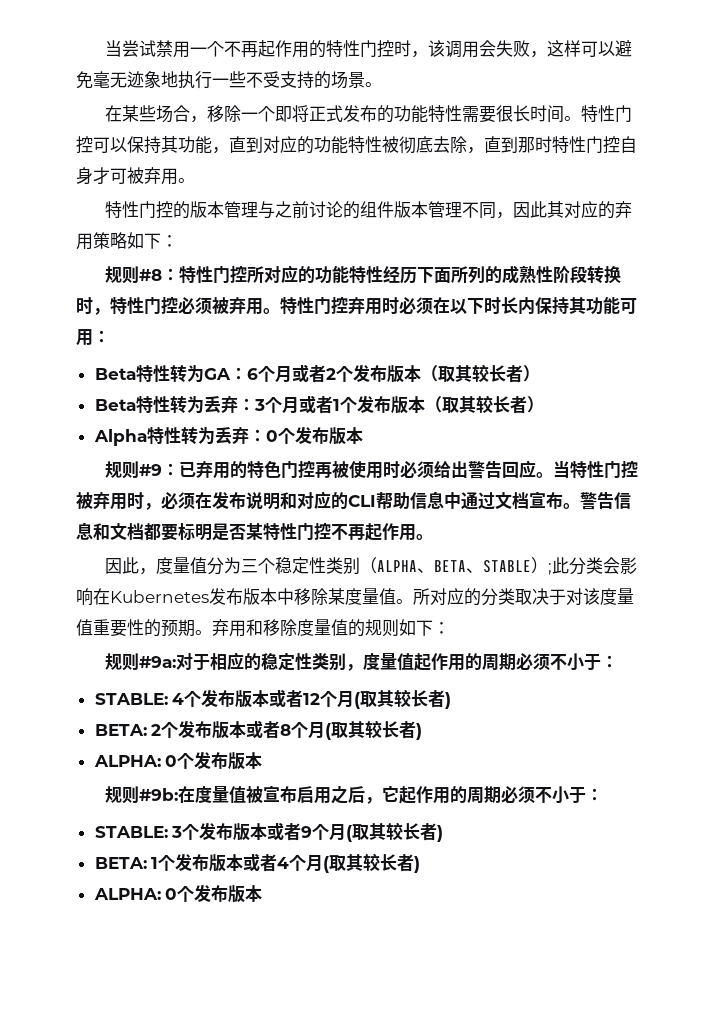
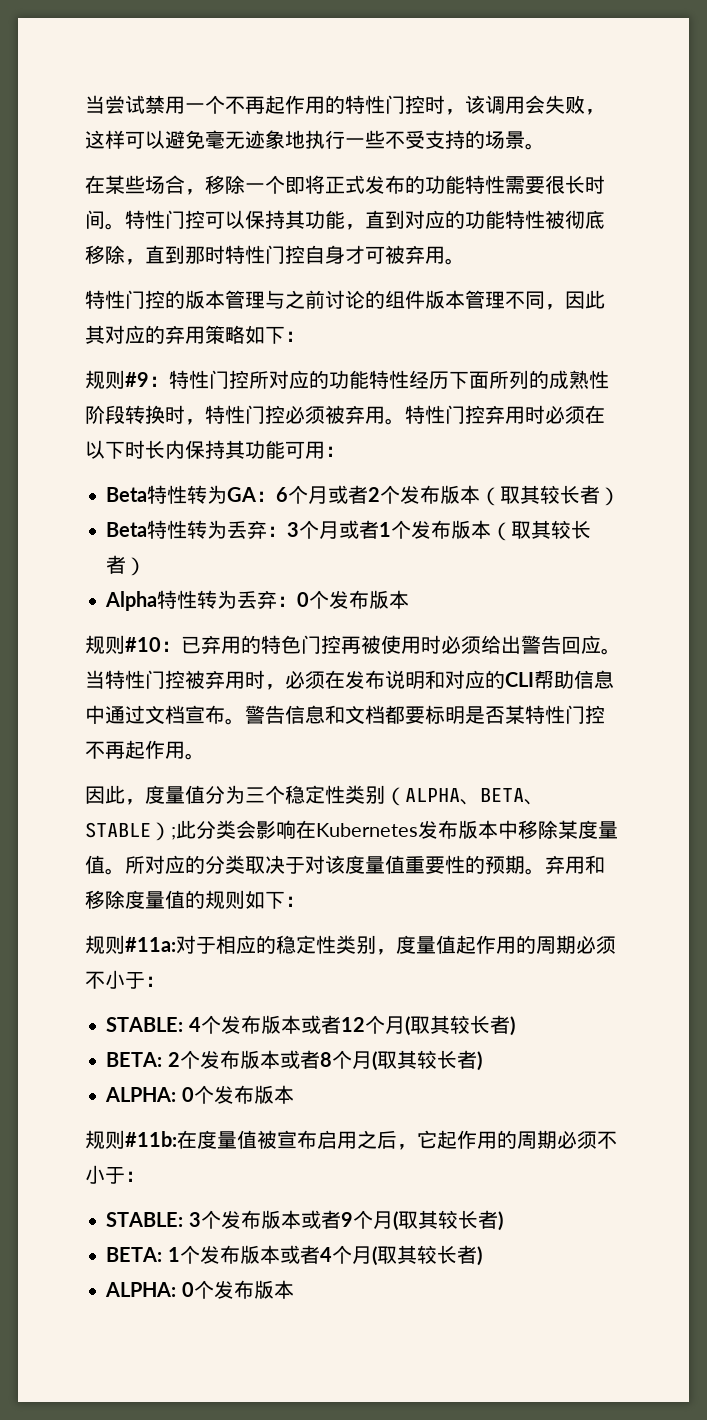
- 特性门控可以保持其功能，直到对应的功能特性被彻底去除，直到那时特性门控自身才可被弃用。
+ 特性门控可以保持其功能，直到对应的功能特性被彻底移除，直到那时特性门控自身才可被弃用。
- 规则#8：特性门控所对应的功能特性经历下面所列的成熟性阶段转换时，特性门控必须被弃用。
+ 规则#9：特性门控所对应的功能特性经历下面所列的成熟性阶段转换时，特性门控必须被弃用。
- 规则#9：已弃用的特色门控再被使用时必须给出警告回应。
+ 规则#10：已弃用的特色门控再被使用时必须给出警告回应。
- 规则#9a:对于相应的稳定性类别，度量值起作用的周期必须不小于：
+ 规则#11a:对于相应的稳定性类别，度量值起作用的周期必须不小于：
- 规则#9b:在度量值被宣布启用之后，它起作用的周期必须不小于：
+ 规则#11b:在度量值被宣布启用之后，它起作用的周期必须不小于：

